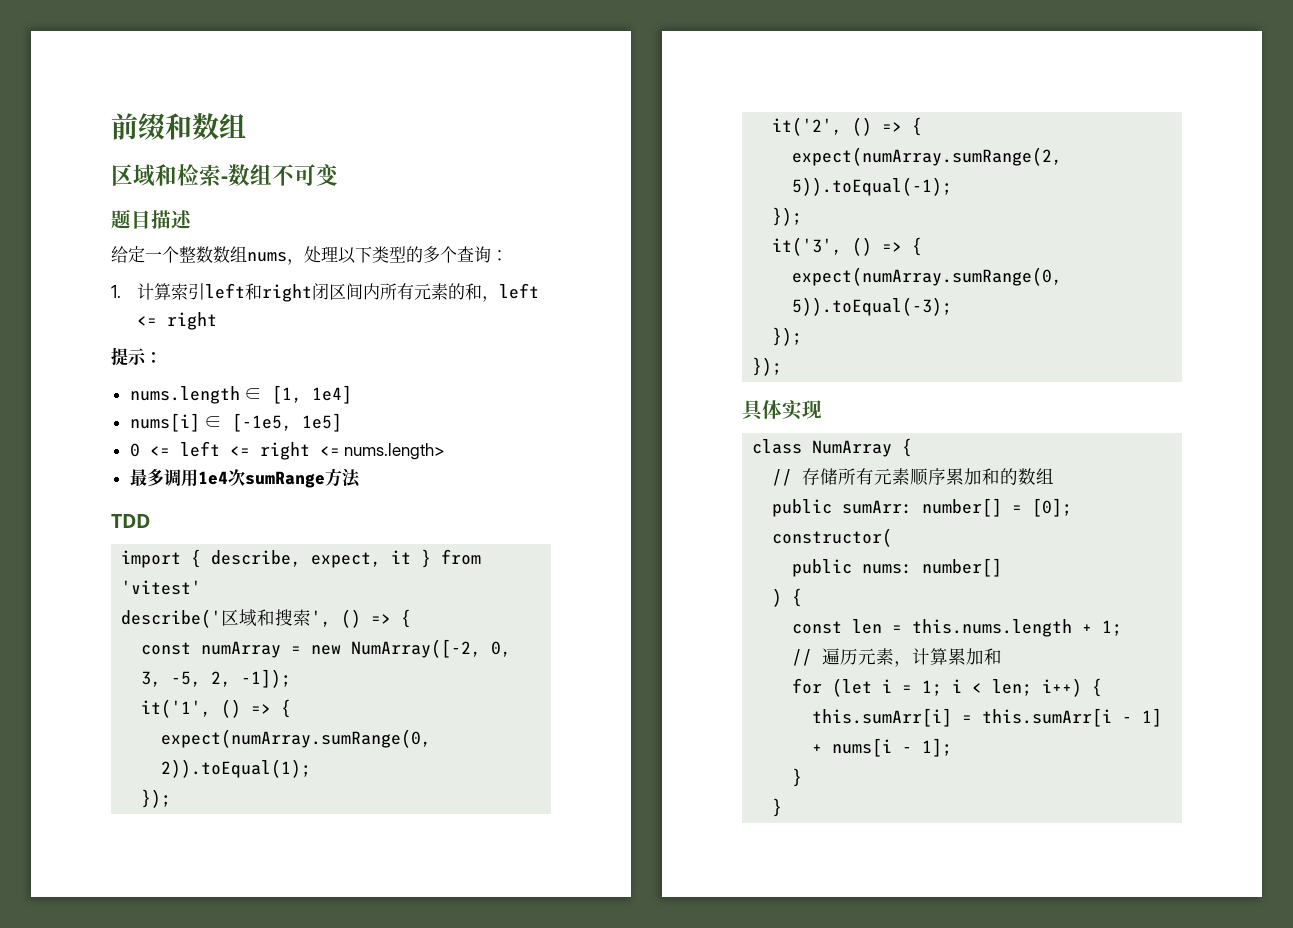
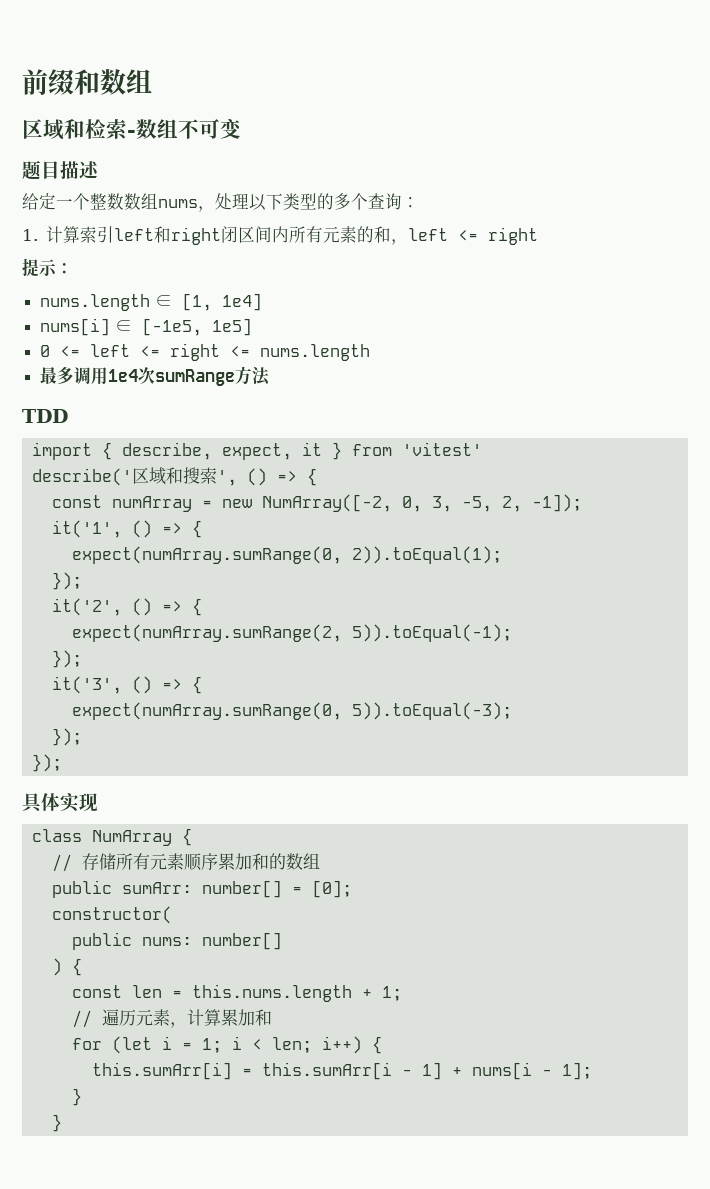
- 0 <= left <= right <= nums.length>
+ 0 <= left <= right <= nums.length

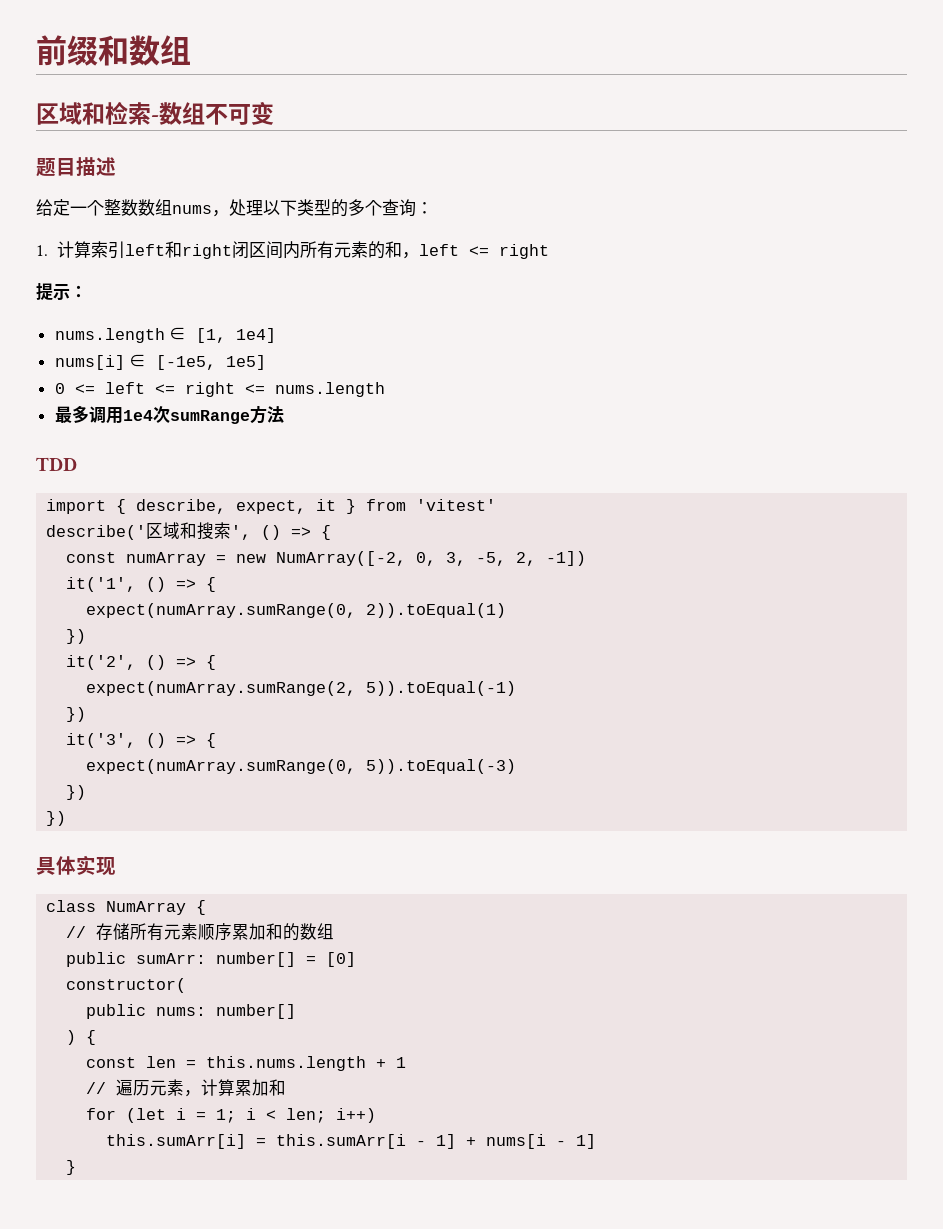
- const numArray = new NumArray([-2, 0, 3, -5, 2, -1]);
+ const numArray = new NumArray([-2, 0, 3, -5, 2, -1])
- expect(numArray.sumRange(0, 2)).toEqual(1);
- });
+ expect(numArray.sumRange(0, 2)).toEqual(1)
+ })
- expect(numArray.sumRange(2, 5)).toEqual(-1);
- });
+ expect(numArray.sumRange(2, 5)).toEqual(-1)
+ })
- expect(numArray.sumRange(0, 5)).toEqual(-3);
- });
- });
+ expect(numArray.sumRange(0, 5)).toEqual(-3)
+ })
+ })
- public sumArr: number[] = [0];
+ public sumArr: number[] = [0]
- const len = this.nums.length + 1;
+ const len = this.nums.length + 1
- for (let i = 1; i < len; i++) {
+ for (let i = 1; i < len; i++)
- this.sumArr[i] = this.sumArr[i - 1] + nums[i - 1];
- }
+ this.sumArr[i] = this.sumArr[i - 1] + nums[i - 1]

